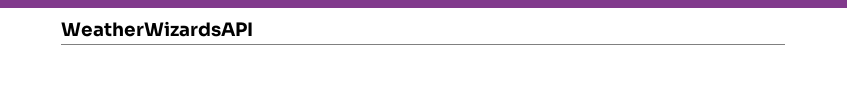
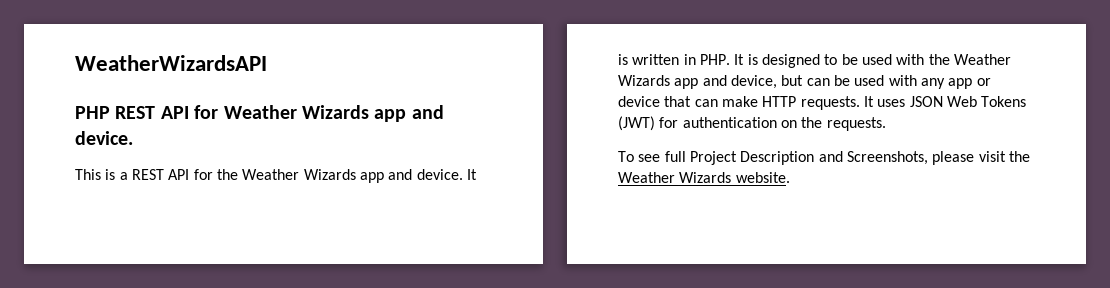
+ PHP REST API for Weather Wizards app and device.
+ This is a REST API for the Weather Wizards app and device. It is written in PHP. It is designed to be used with the Weather Wizards app and device, but can be used with any app or device that can make HTTP requests. It uses JSON Web Tokens (JWT) for authentication on the requests.
+ To see full Project Description and Screenshots, please visit the Weather Wizards website.

